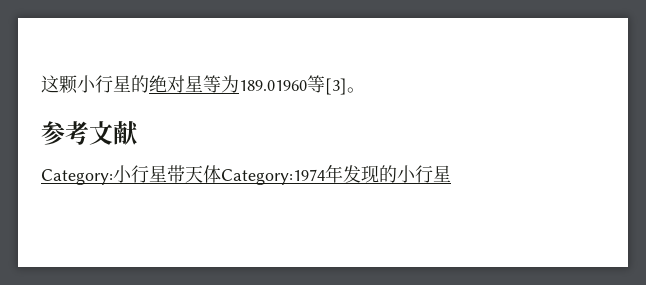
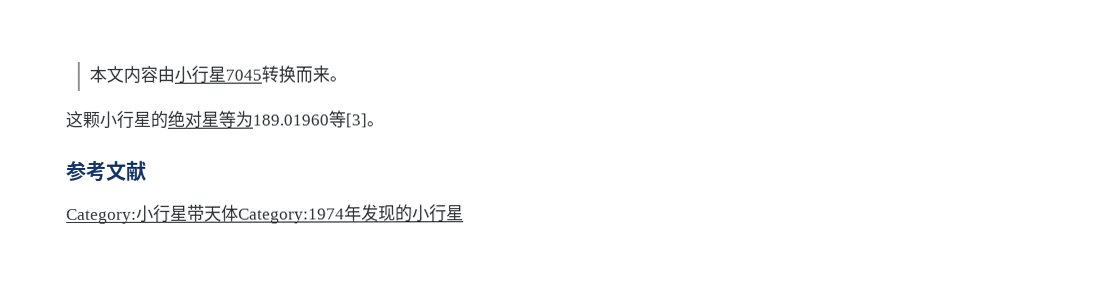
+ 本文内容由小行星7045转换而来。

